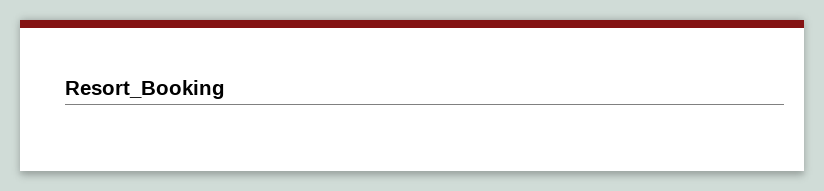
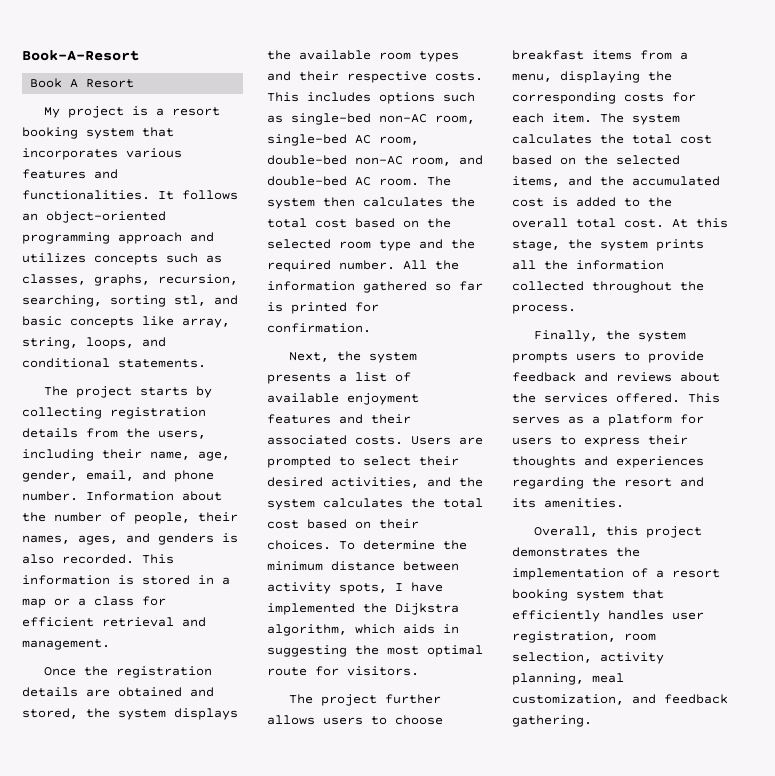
- Resort_Booking
+ Book-A-Resort
+ Book A Resort
+ My project is a resort booking system that incorporates various features and functionalities. It follows an object-oriented programming approach and utilizes concepts such as classes, graphs, recursion, searching, sorting stl, and basic concepts like array, string, loops, and conditional statements.
+ The project starts by collecting registration details from the users, including their name, age, gender, email, and phone number. Information about the number of people, their names, ages, and genders is also recorded. This information is stored in a map or a class for efficient retrieval and management.
+ Once the registration details are obtained and stored, the system displays the available room types and their respective costs. This includes options such as single-bed non-AC room, single-bed AC room, double-bed non-AC room, and double-bed AC room. The system then calculates the total cost based on the selected room type and the required number. All the information gathered so far is printed for confirmation.
+ Next, the system presents a list of available enjoyment features and their associated costs. Users are prompted to select their desired activities, and the system calculates the total cost based on their choices. To determine the minimum distance between activity spots, I have implemented the Dijkstra algorithm, which aids in suggesting the most optimal route for visitors.
+ The project further allows users to choose breakfast items from a menu, displaying the corresponding costs for each item. The system calculates the total cost based on the selected items, and the accumulated cost is added to the overall total cost. At this stage, the system prints all the information collected throughout the process.
+ Finally, the system prompts users to provide feedback and reviews about the services offered. This serves as a platform for users to express their thoughts and experiences regarding the resort and its amenities.
+ Overall, this project demonstrates the implementation of a resort booking system that efficiently handles user registration, room selection, activity planning, meal customization, and feedback gathering.

